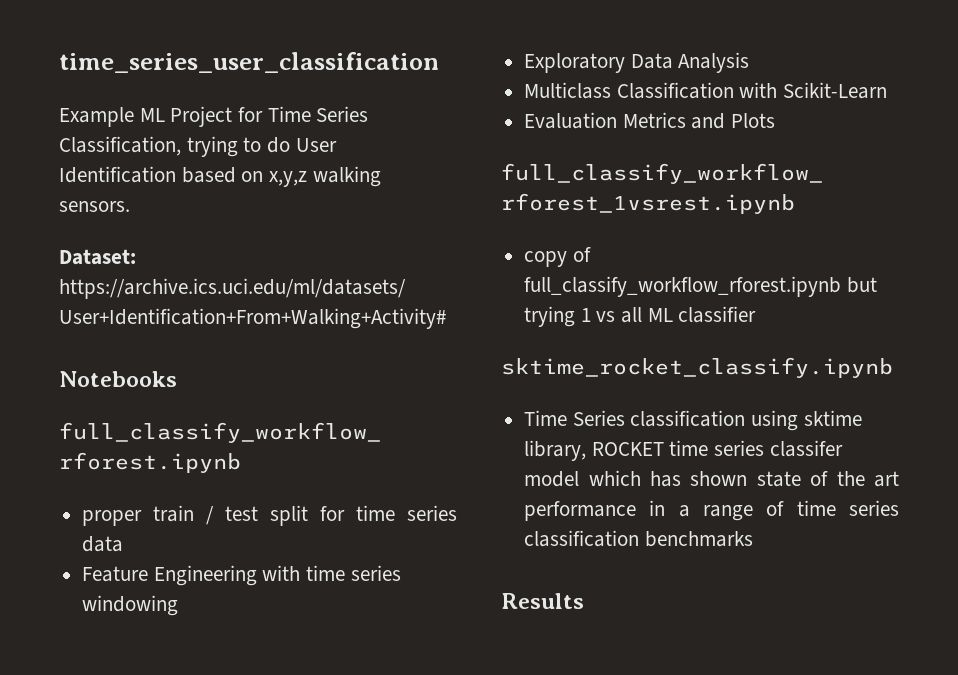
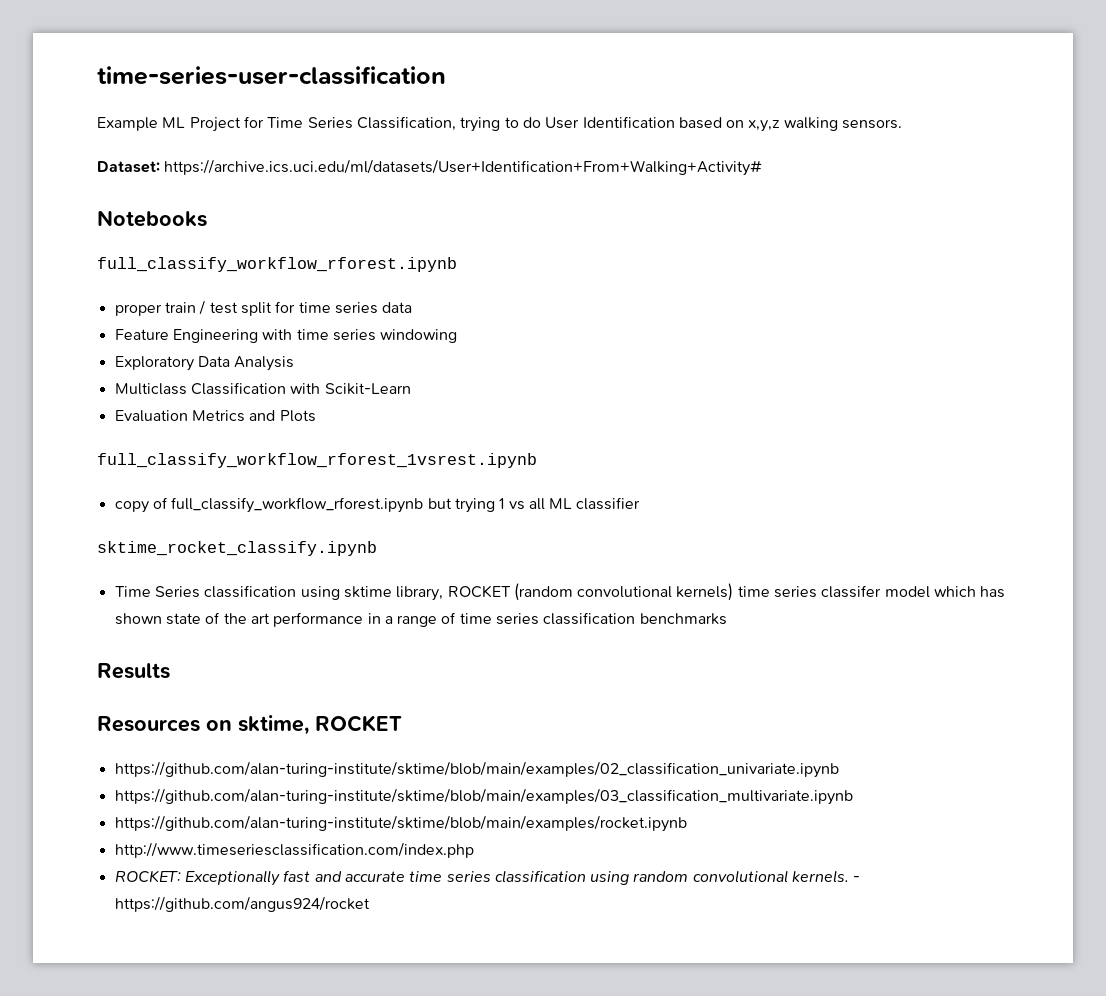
- time_series_user_classification
+ time-series-user-classification
- Time Series classification using sktime library, ROCKET time series classifer model which has shown state of the art performance in a range of time series classification benchmarks
+ Time Series classification using sktime library, ROCKET (random convolutional kernels) time series classifer model which has shown state of the art performance in a range of time series classification benchmarks
+ Resources on sktime, ROCKET
+ https://github.com/alan-turing-institute/sktime/blob/main/examples/02_classification_univariate.ipynb
+ https://github.com/alan-turing-institute/sktime/blob/main/examples/03_classification_multivariate.ipynb
+ https://github.com/alan-turing-institute/sktime/blob/main/examples/rocket.ipynb
+ http://www.timeseriesclassification.com/index.php
+ ROCKET: Exceptionally fast and accurate time series classification using random convolutional kernels. - https://github.com/angus924/rocket

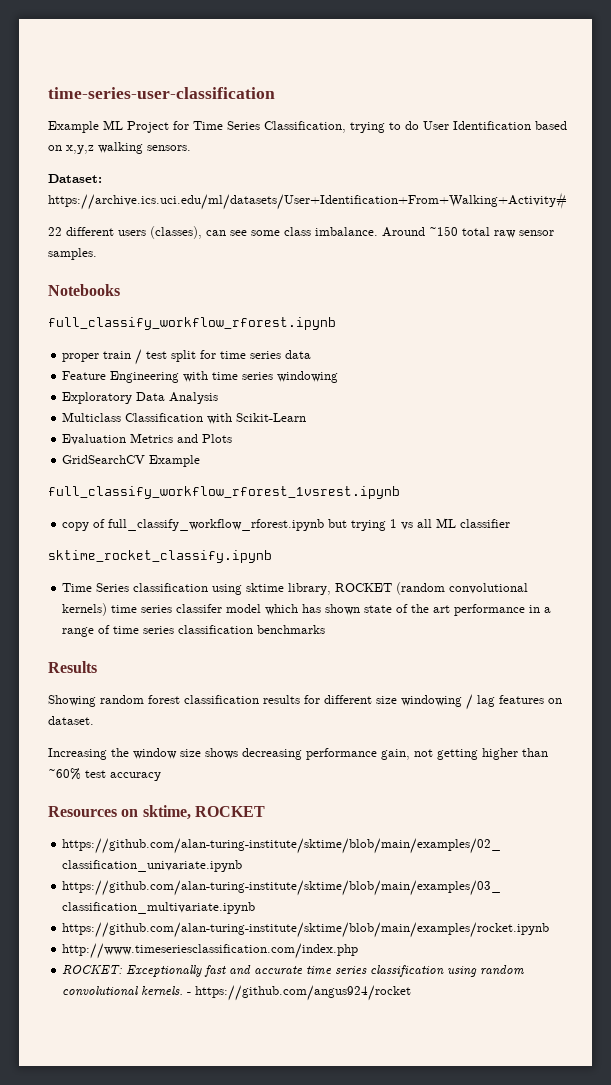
+ 22 different users (classes), can see some class imbalance. Around ~150 total raw sensor samples.
+ GridSearchCV Example
+ Showing random forest classification results for different size windowing / lag features on dataset.
+ Increasing the window size shows decreasing performance gain, not getting higher than ~60% test accuracy

